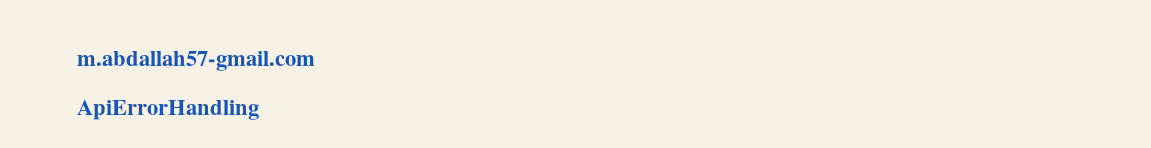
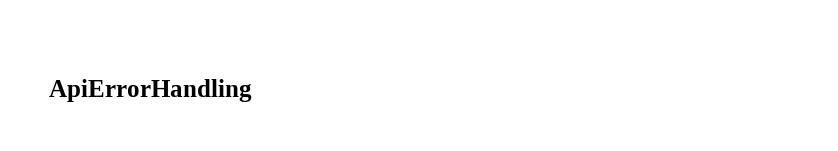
- m.abdallah57-gmail.com

